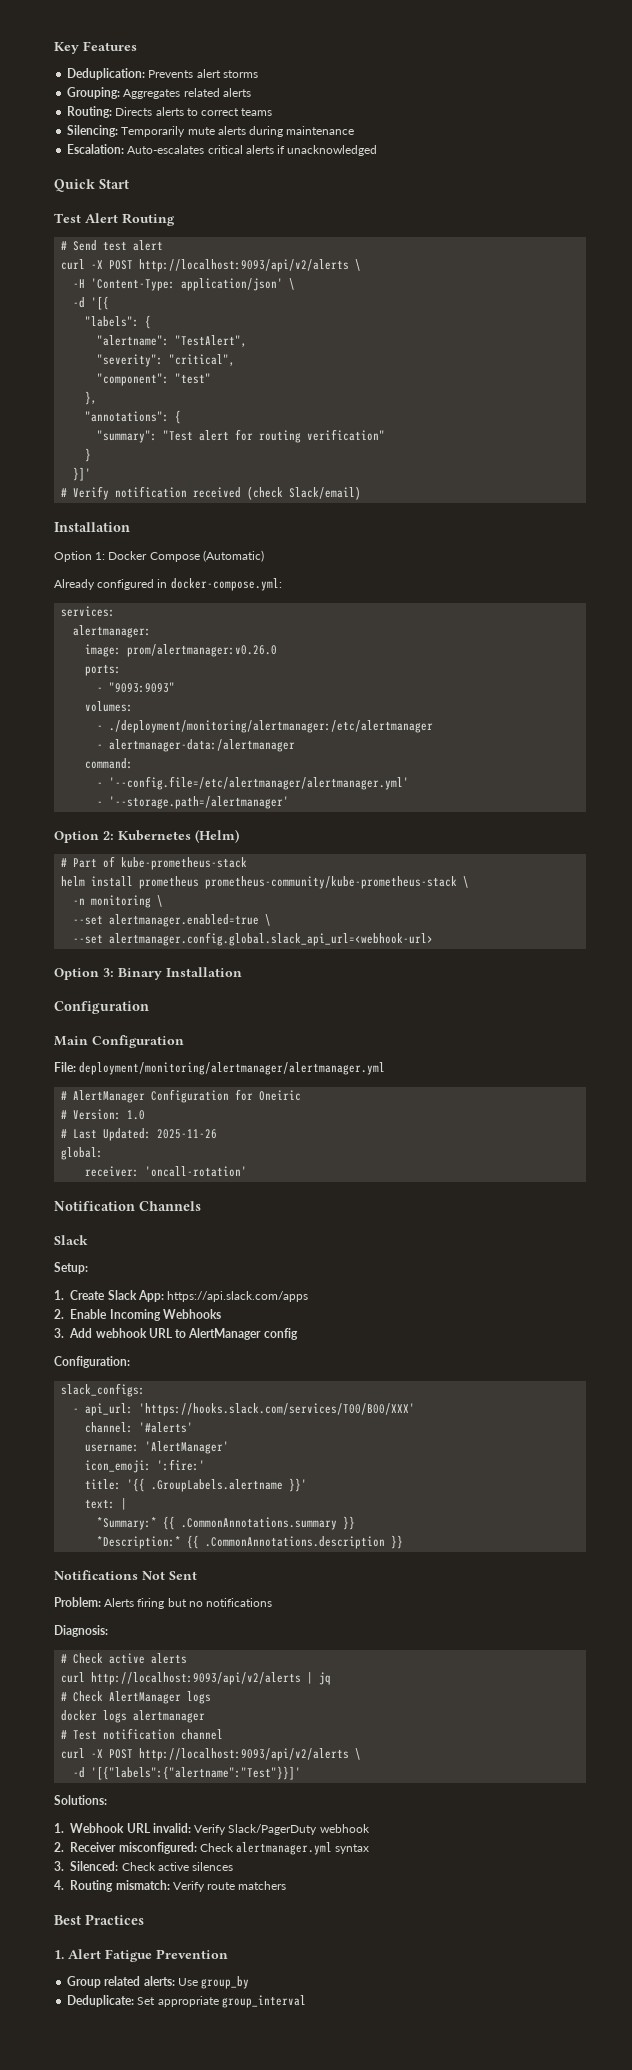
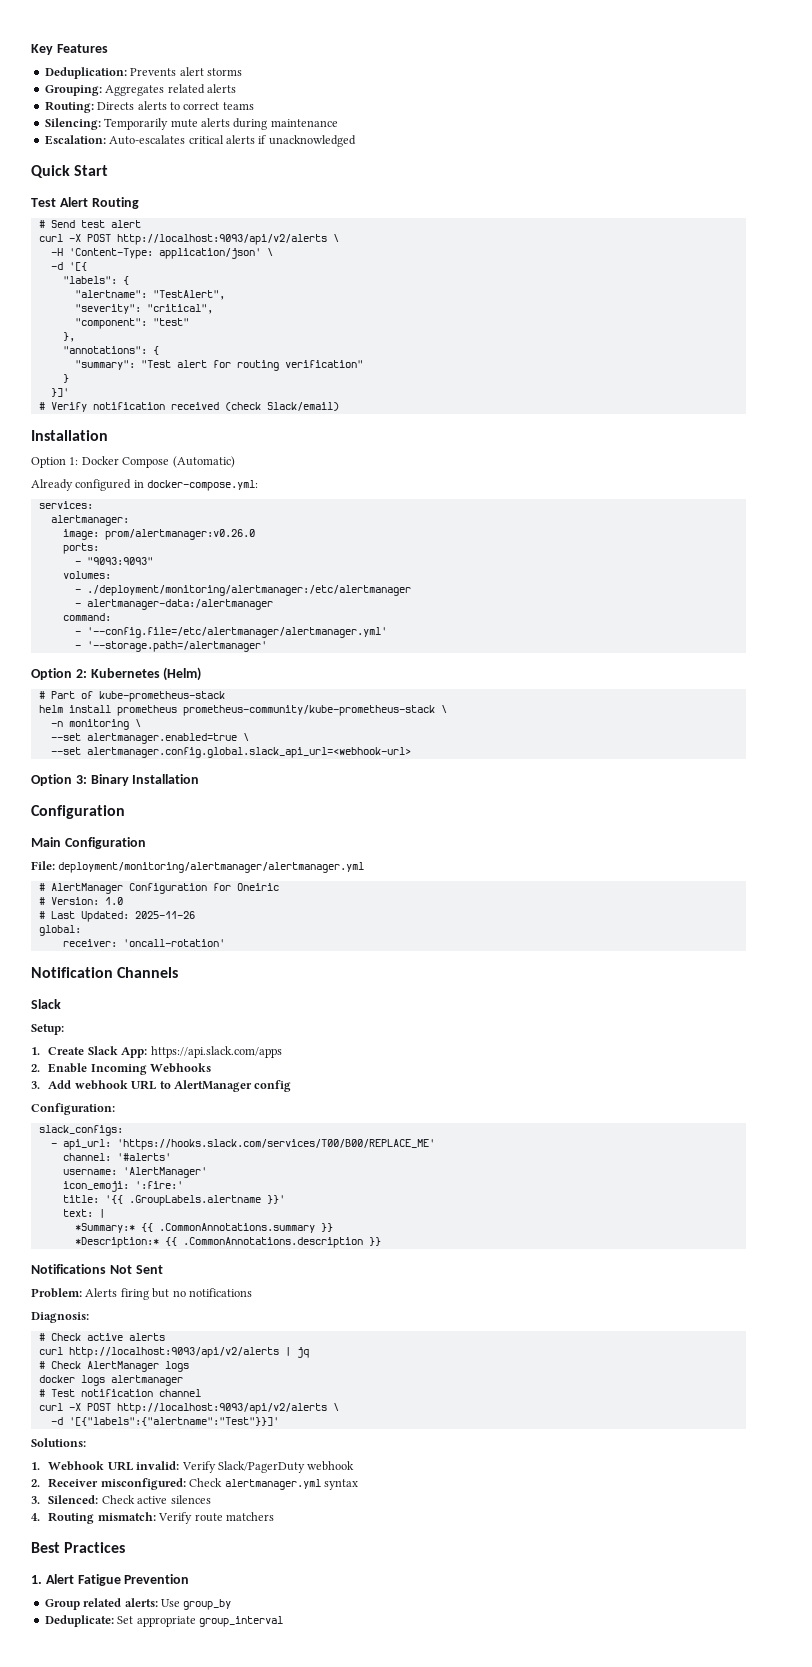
- - api_url: 'https://hooks.slack.com/services/T00/B00/XXX'
+ - api_url: 'https://hooks.slack.com/services/T00/B00/REPLACE_ME'

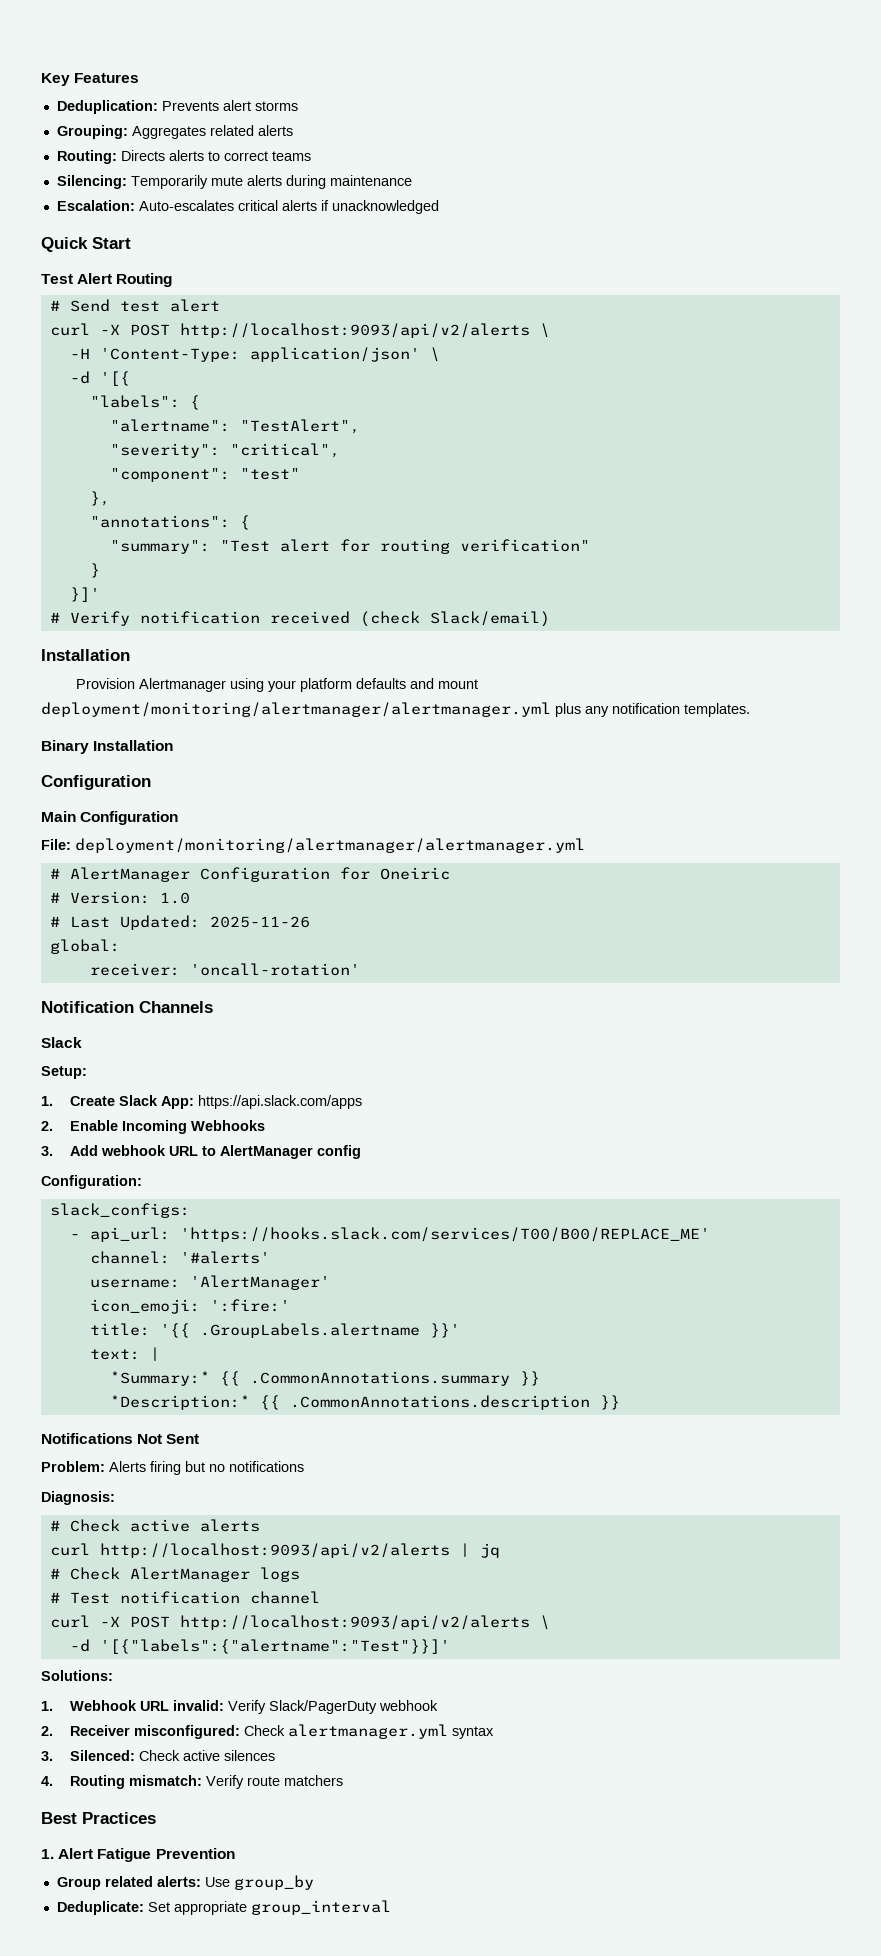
- Option 1: Docker Compose (Automatic)
- Already configured in docker-compose.yml:
- services:
- alertmanager:
- image: prom/alertmanager:v0.26.0
- ports:
- - "9093:9093"
- volumes:
- - ./deployment/monitoring/alertmanager:/etc/alertmanager
- - alertmanager-data:/alertmanager
- command:
- - '--config.file=/etc/alertmanager/alertmanager.yml'
- - '--storage.path=/alertmanager'
- Option 2: Kubernetes (Helm)
- # Part of kube-prometheus-stack
- helm install prometheus prometheus-community/kube-prometheus-stack \
- -n monitoring \
- --set alertmanager.enabled=true \
- --set alertmanager.config.global.slack_api_url=<webhook-url>
- Option 3: Binary Installation
+ Provision Alertmanager using your platform defaults and mount deployment/monitoring/alertmanager/alertmanager.yml plus any notification templates.
+ Binary Installation
- docker logs alertmanager

